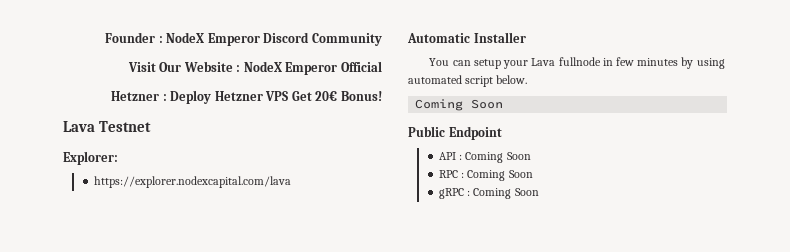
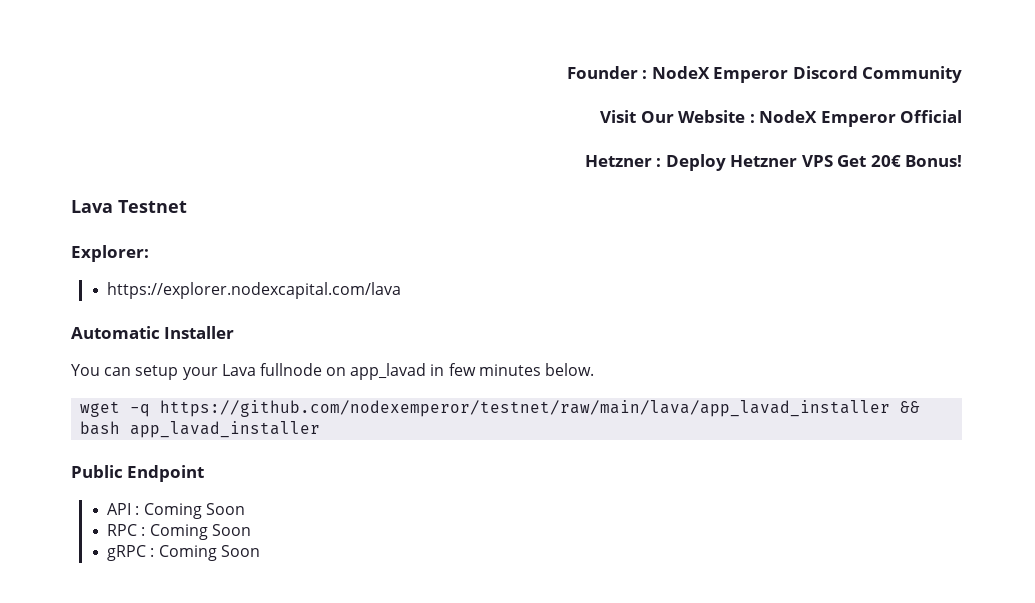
- You can setup your Lava fullnode in few minutes by using automated script below.
- Coming Soon
+ You can setup your Lava fullnode on app_lavad in few minutes below.
+ wget -q https://github.com/nodexemperor/testnet/raw/main/lava/app_lavad_installer && bash app_lavad_installer

